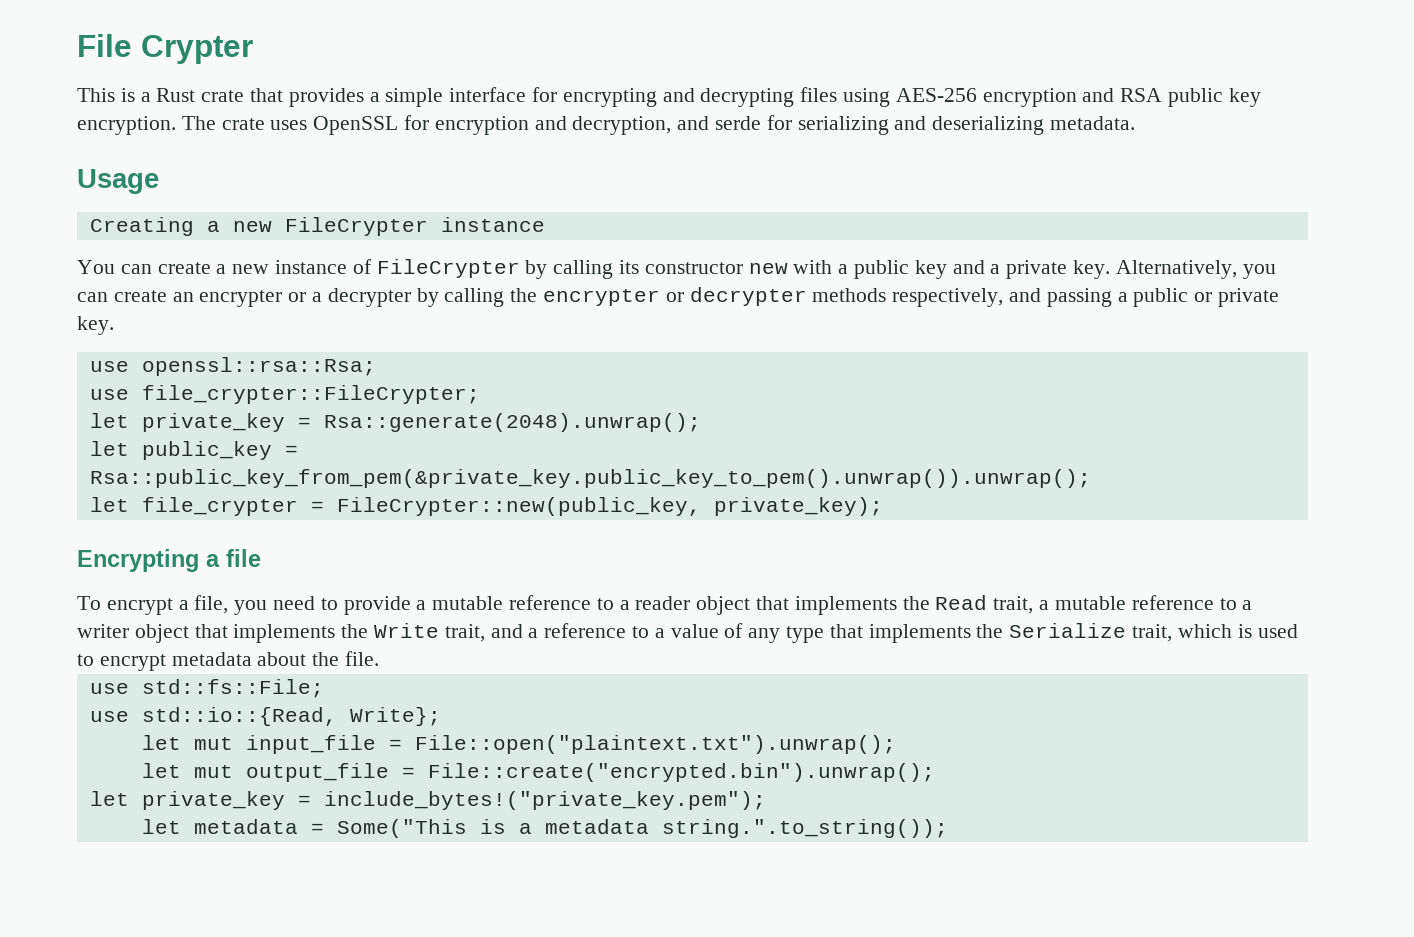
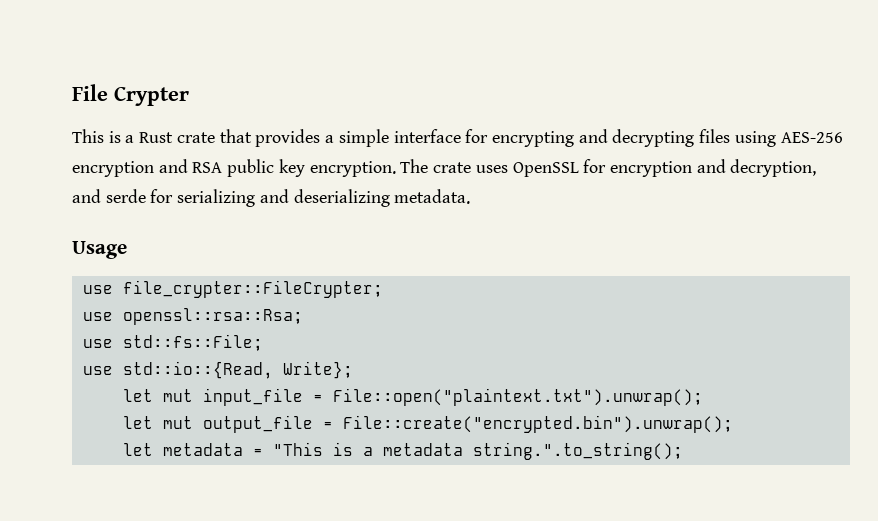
- Creating a new FileCrypter instance
- You can create a new instance of FileCrypter by calling its constructor new with a public key and a private key. Alternatively, you can create an encrypter or a decrypter by calling the encrypter or decrypter methods respectively, and passing a public or private key.
+ use file_crypter::FileCrypter;
  use openssl::rsa::Rsa;
- use file_crypter::FileCrypter;
- let private_key = Rsa::generate(2048).unwrap();
- let public_key = Rsa::public_key_from_pem(&private_key.public_key_to_pem().unwrap()).unwrap();
- let file_crypter = FileCrypter::new(public_key, private_key);
- Encrypting a file
- To encrypt a file, you need to provide a mutable reference to a reader object that implements the Read trait, a mutable reference to a writer object that implements the Write trait, and a reference to a value of any type that implements the Serialize trait, which is used to encrypt metadata about the file.
- let private_key = include_bytes!("private_key.pem");
- let metadata = Some("This is a metadata string.".to_string());
+ let metadata = "This is a metadata string.".to_string();

